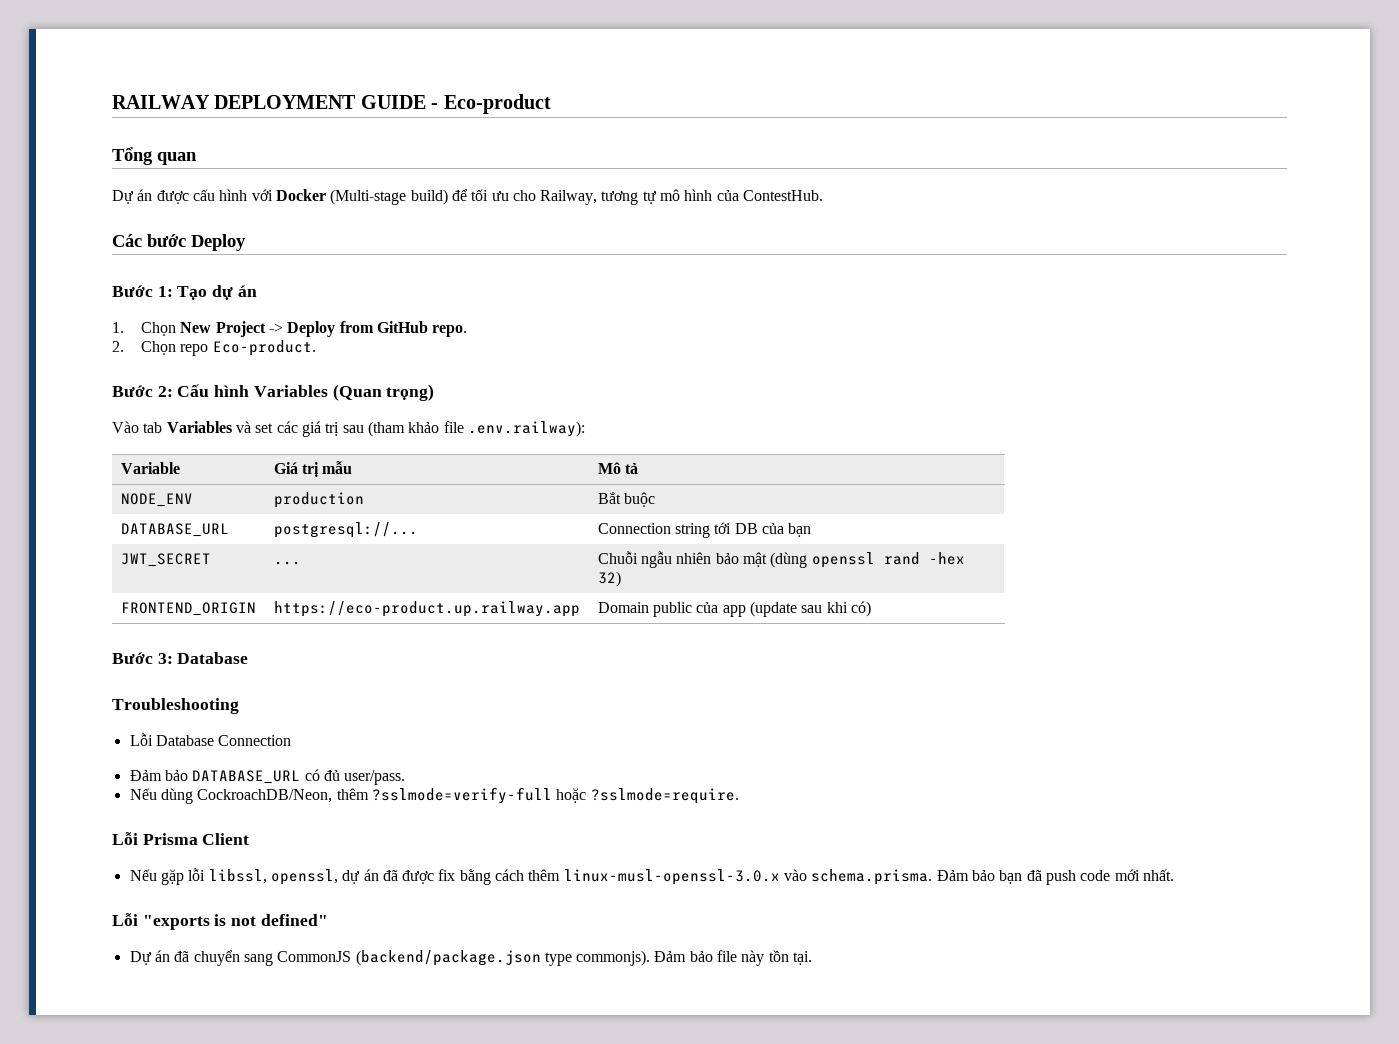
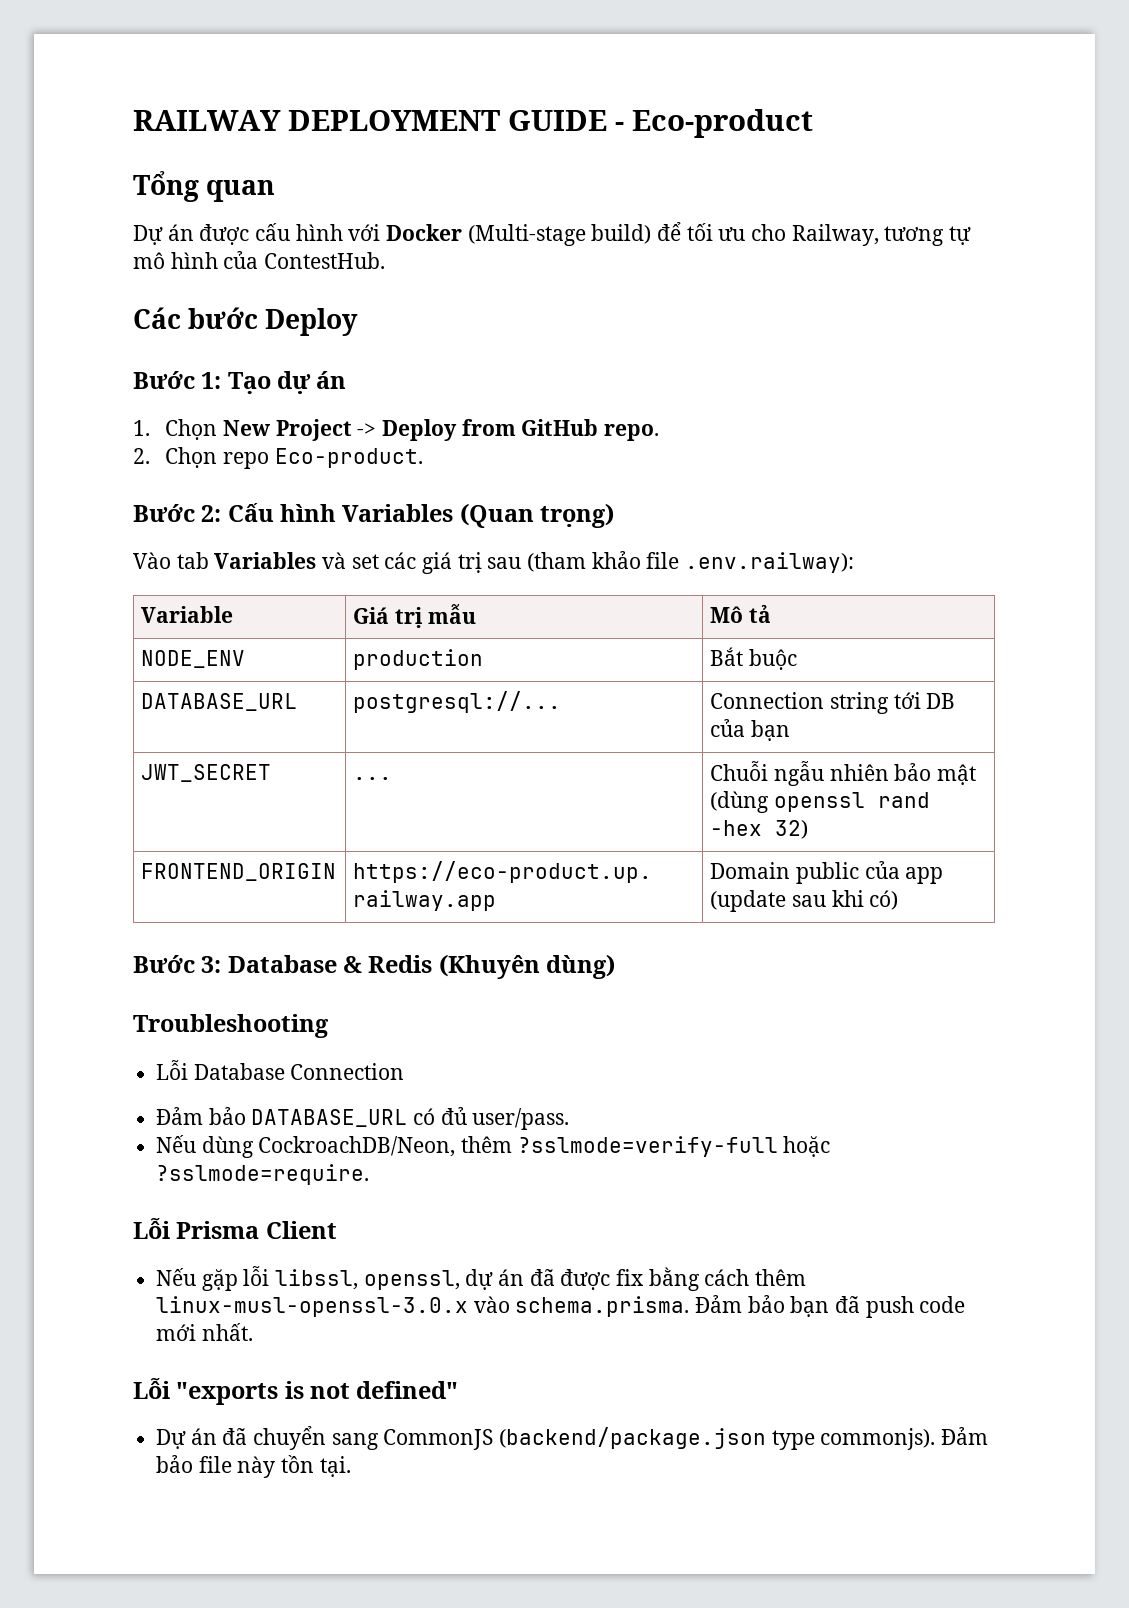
- Bước 3: Database
+ Bước 3: Database & Redis (Khuyên dùng)

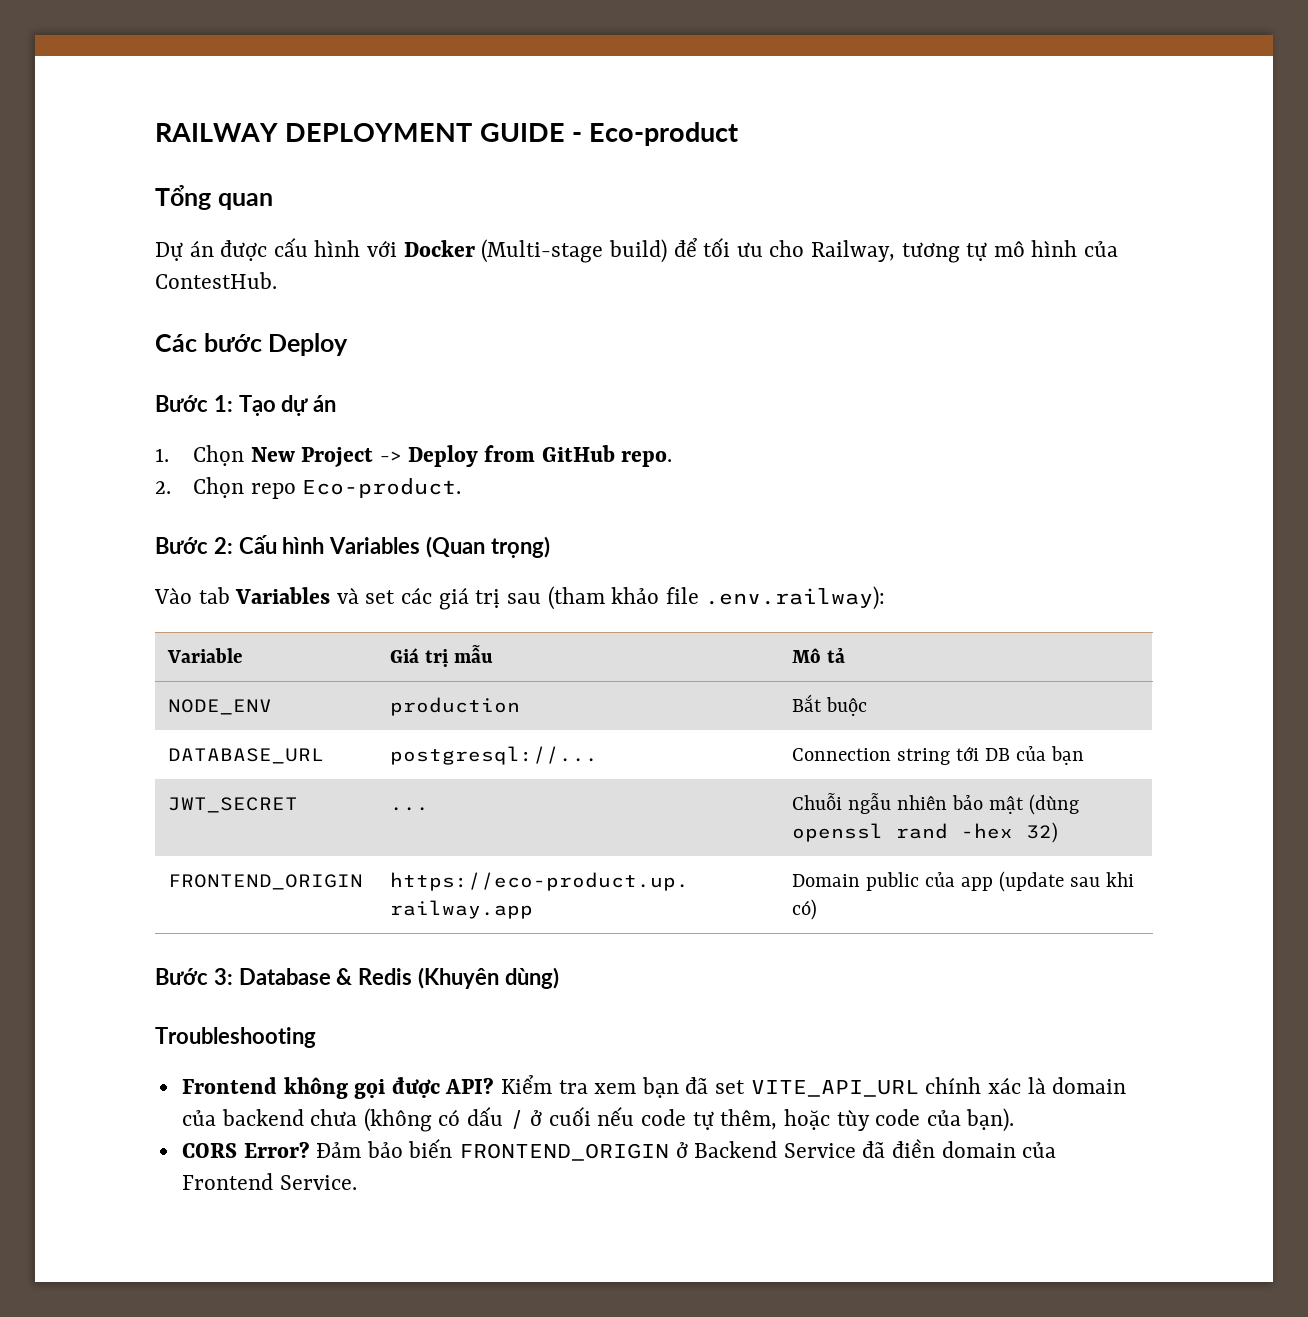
- Lỗi Database Connection
- Đảm bảo DATABASE_URL có đủ user/pass.
- Nếu dùng CockroachDB/Neon, thêm ?sslmode=verify-full hoặc ?sslmode=require.
- Lỗi Prisma Client
- Nếu gặp lỗi libssl, openssl, dự án đã được fix bằng cách thêm linux-musl-openssl-3.0.x vào schema.prisma. Đảm bảo bạn đã push code mới nhất.
- Lỗi "exports is not defined"
- Dự án đã chuyển sang CommonJS (backend/package.json type commonjs). Đảm bảo file này tồn tại.
+ Frontend không gọi được API? Kiểm tra xem bạn đã set VITE_API_URL chính xác là domain của backend chưa (không có dấu / ở cuối nếu code tự thêm, hoặc tùy code của bạn).
+ CORS Error? Đảm bảo biến FRONTEND_ORIGIN ở Backend Service đã điền domain của Frontend Service.

